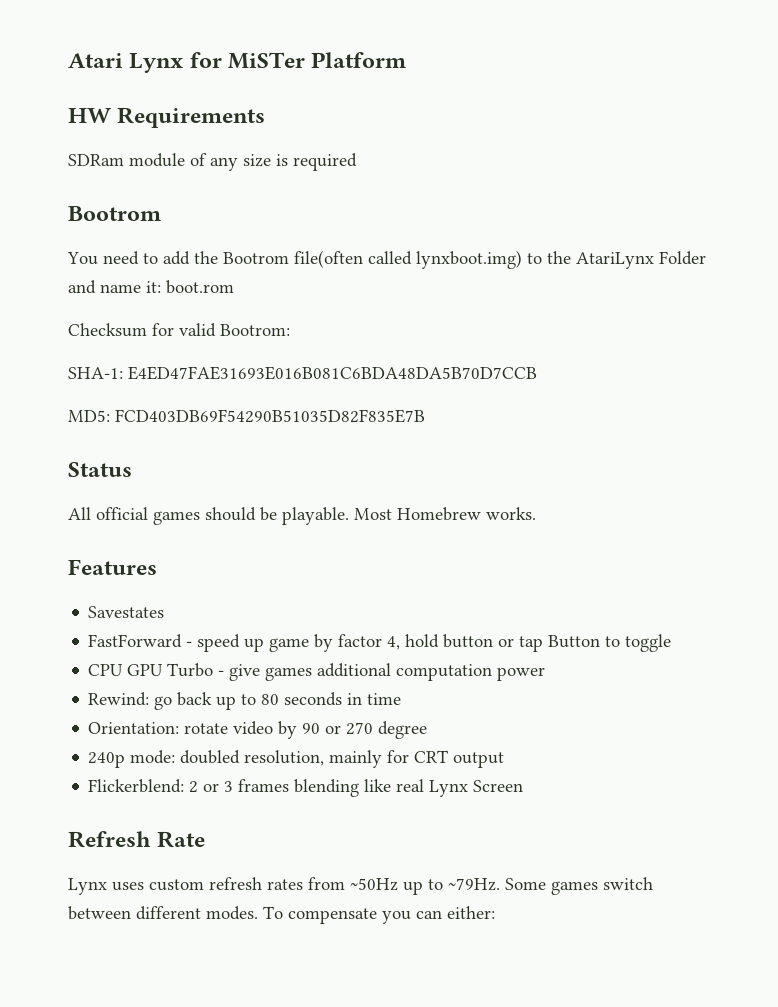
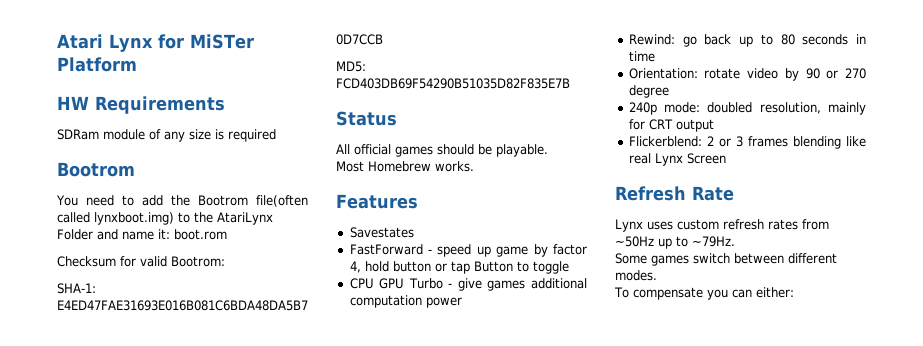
- All official games should be playable. Most Homebrew works.
+ All official games should be playable.
+ Most Homebrew works.
- Lynx uses custom refresh rates from ~50Hz up to ~79Hz. Some games switch between different modes. To compensate you can either:
+ Lynx uses custom refresh rates from ~50Hz up to ~79Hz.
+ Some games switch between different modes.
+ To compensate you can either:

